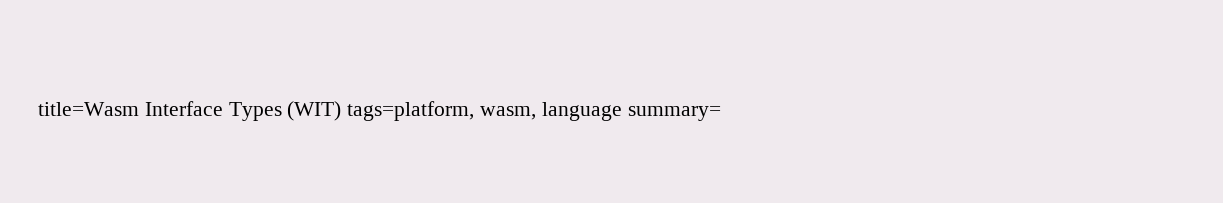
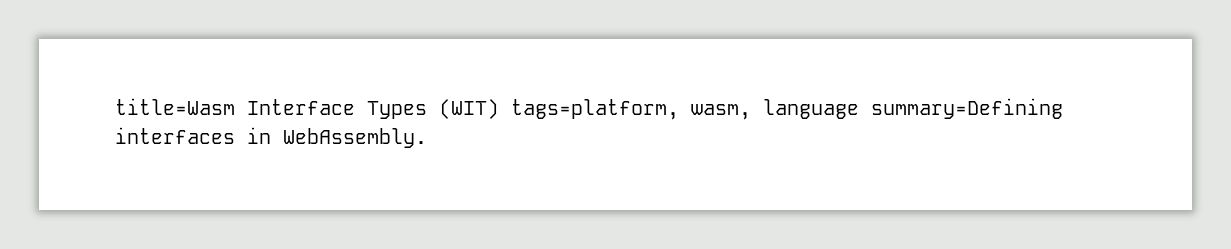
- title=Wasm Interface Types (WIT) tags=platform, wasm, language summary=
+ title=Wasm Interface Types (WIT) tags=platform, wasm, language summary=Defining interfaces in WebAssembly.

